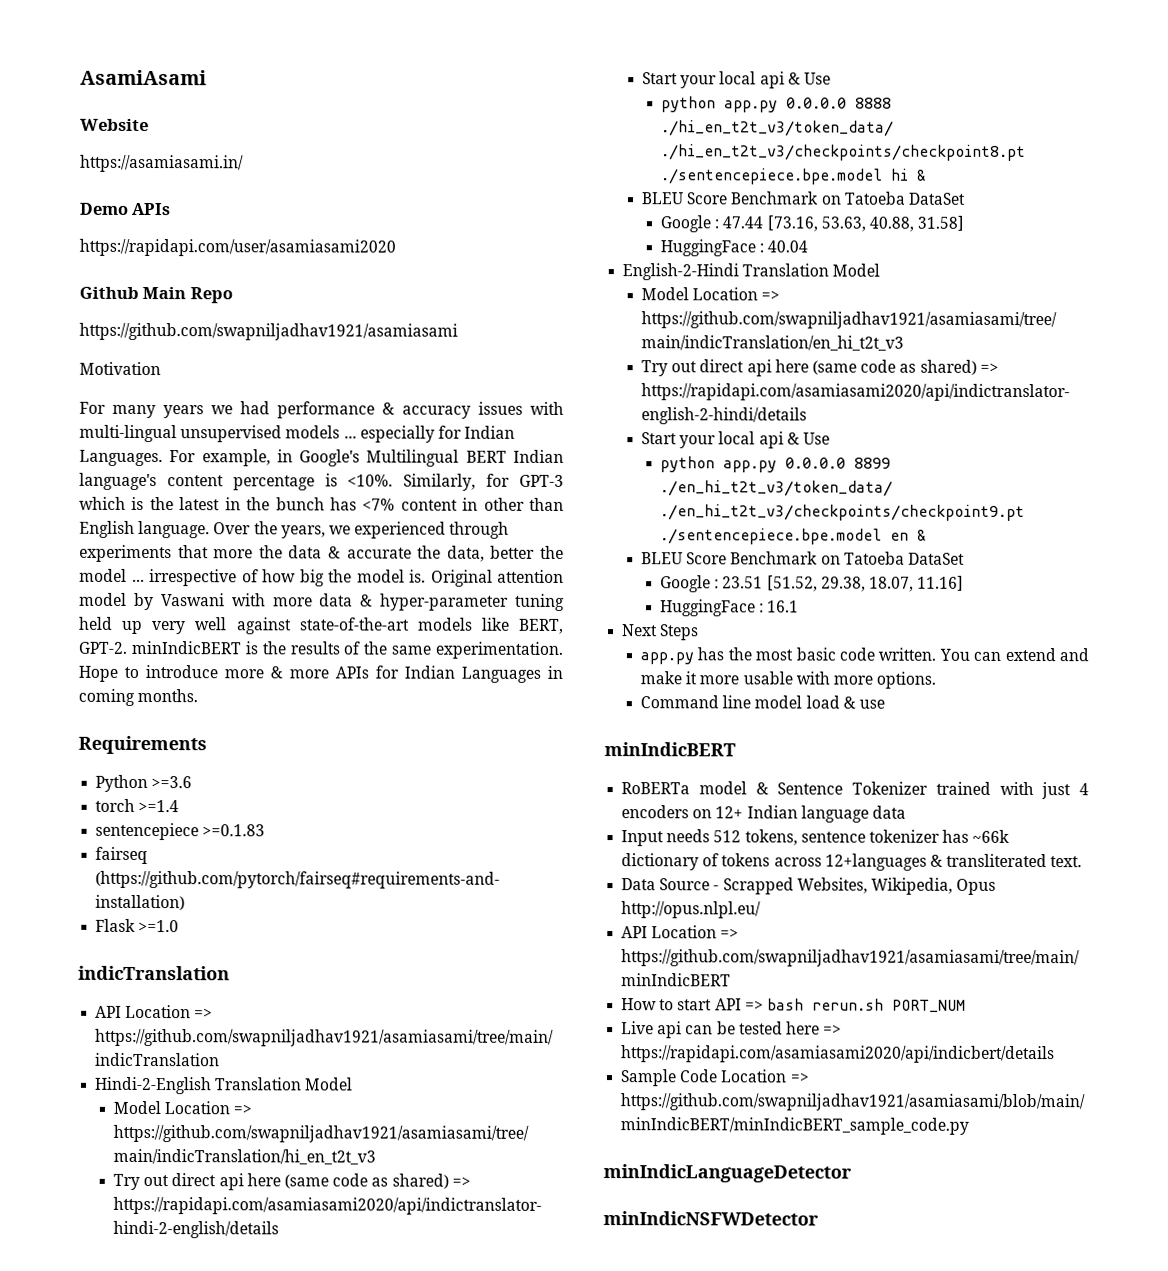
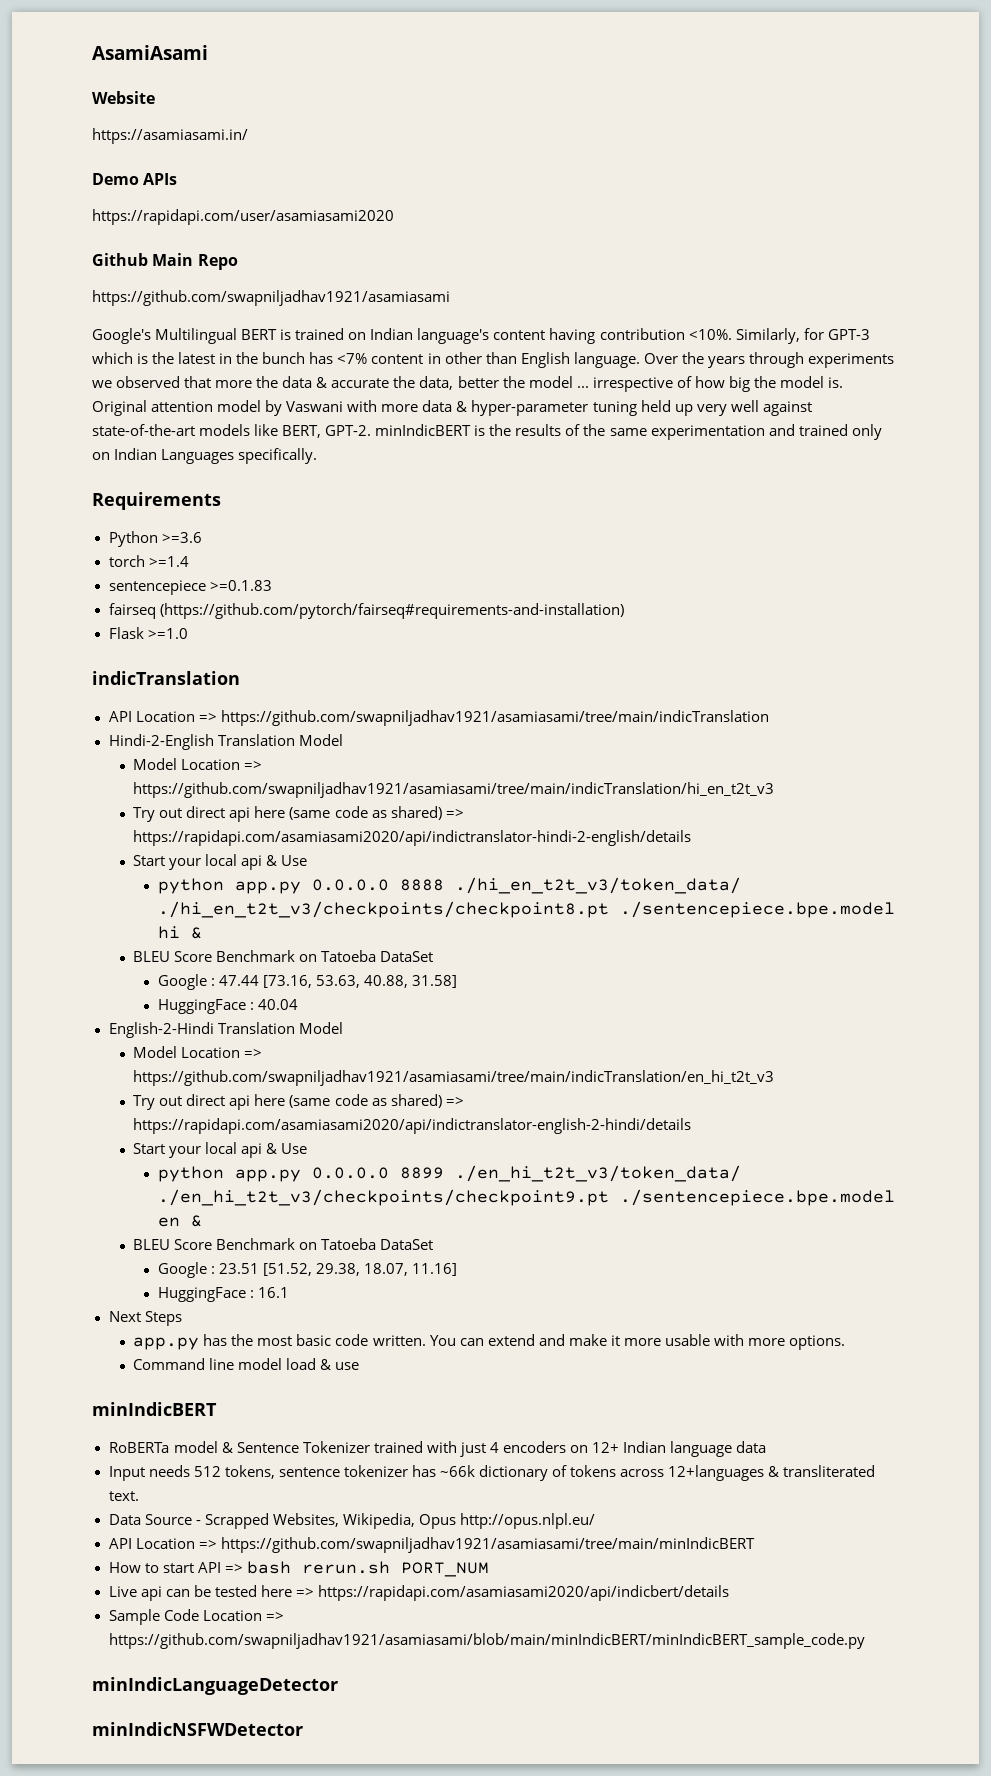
- Motivation
- For many years we had performance & accuracy issues with multi-lingual unsupervised models ... especially for Indian Languages. For example, in Google's Multilingual BERT Indian language's content percentage is <10%.
+ Google's Multilingual BERT is trained on Indian language's content having contribution <10%.
- Over the years, we experienced through experiments that more the data & accurate the data, better the model ... irrespective of how big the model is.
+ Over the years through experiments we observed that more the data & accurate the data, better the model ... irrespective of how big the model is.
- Original attention model by Vaswani with more data & hyper-parameter tuning held up very well against state-of-the-art models like BERT, GPT-2. minIndicBERT is the results of the same experimentation. Hope to introduce more & more APIs for Indian Languages in coming months.
+ Original attention model by Vaswani with more data & hyper-parameter tuning held up very well against state-of-the-art models like BERT, GPT-2. minIndicBERT is the results of the same experimentation and trained only on Indian Languages specifically.

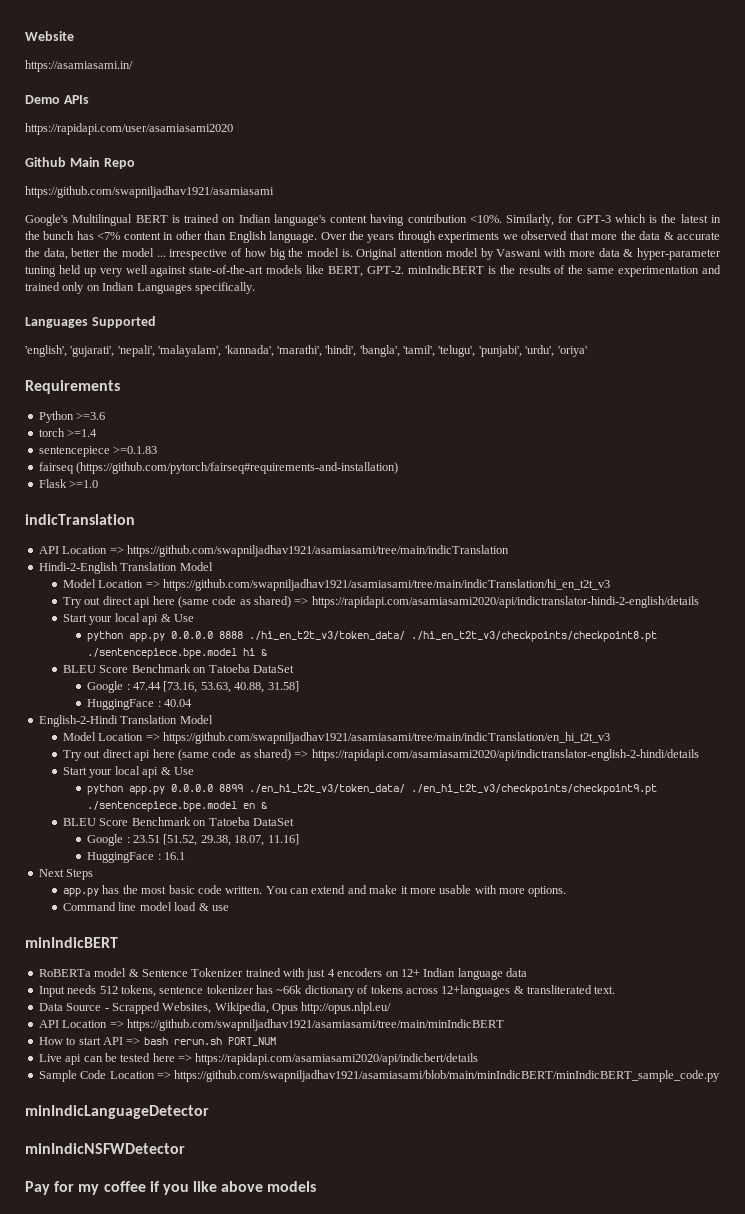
- AsamiAsami
+ Languages Supported
+ 'english', 'gujarati', 'nepali', 'malayalam', 'kannada', 'marathi', 'hindi', 'bangla', 'tamil', 'telugu', 'punjabi', 'urdu', 'oriya'
+ Pay for my coffee if you like above models

